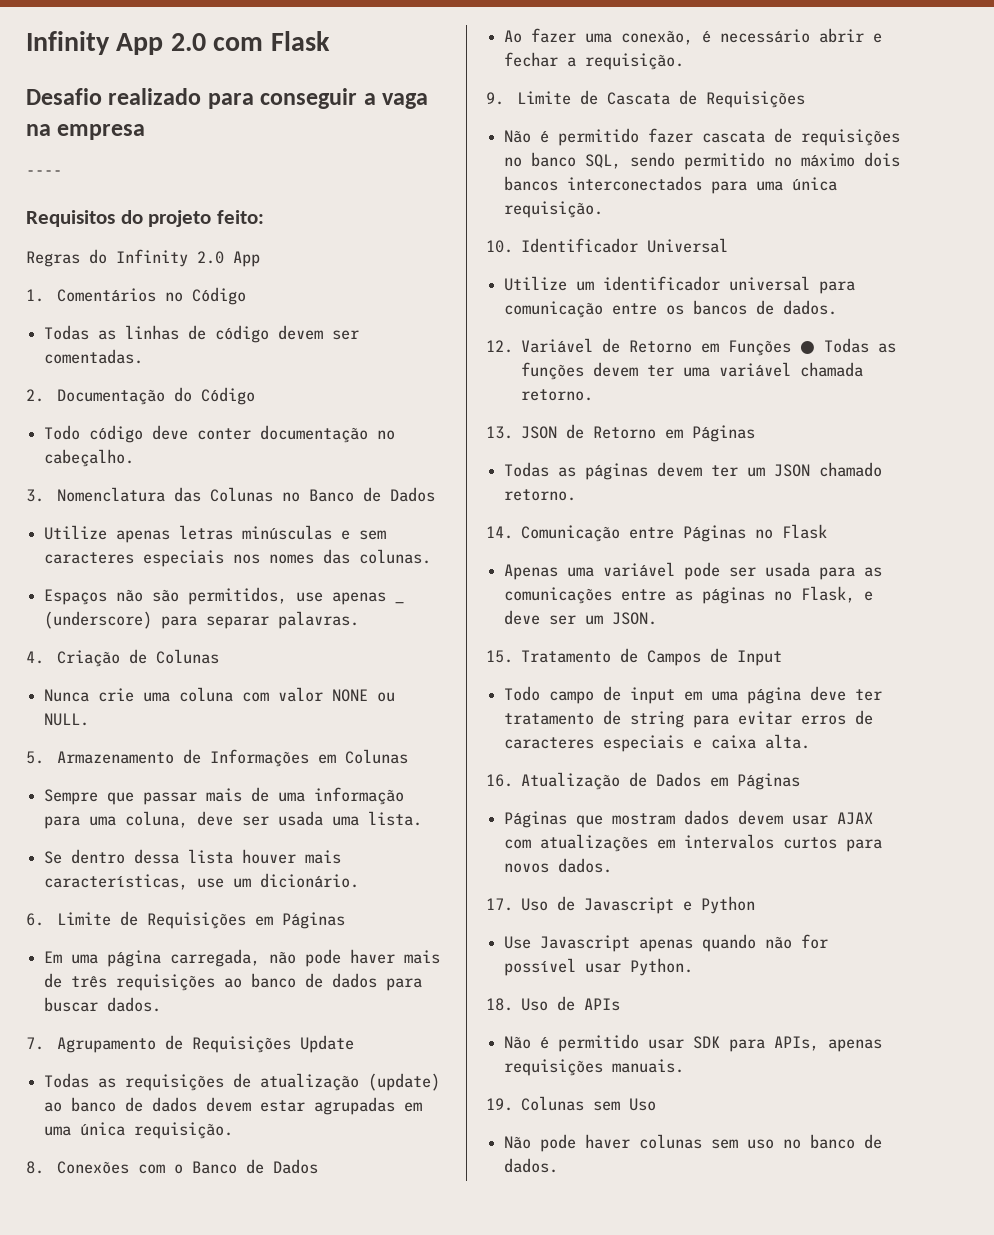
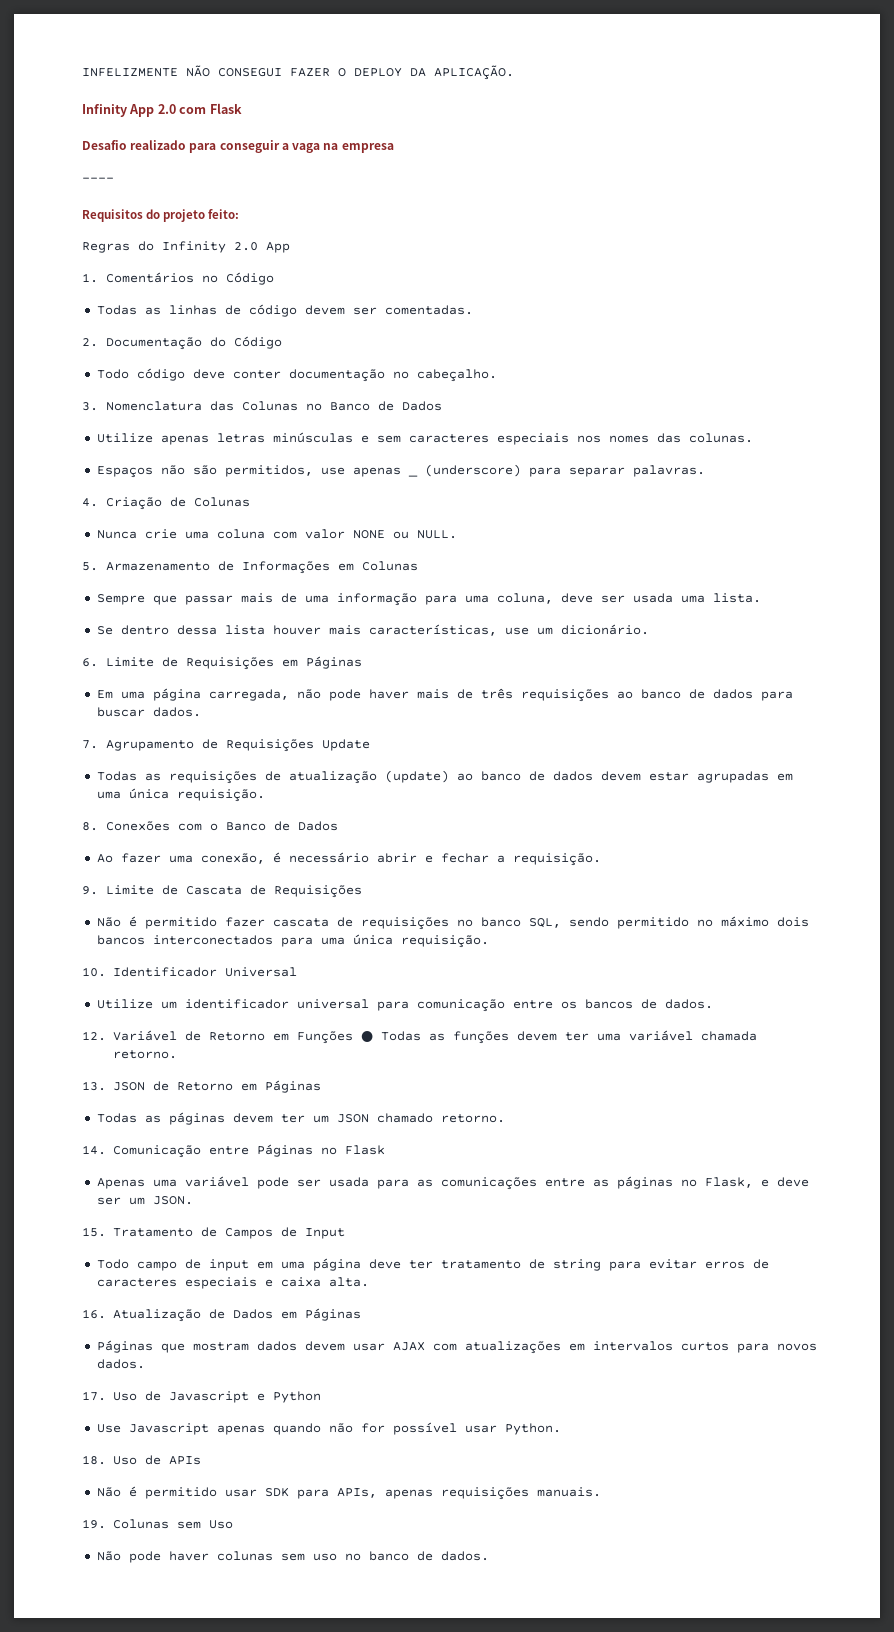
+ INFELIZMENTE NÃO CONSEGUI FAZER O DEPLOY DA APLICAÇÃO.

